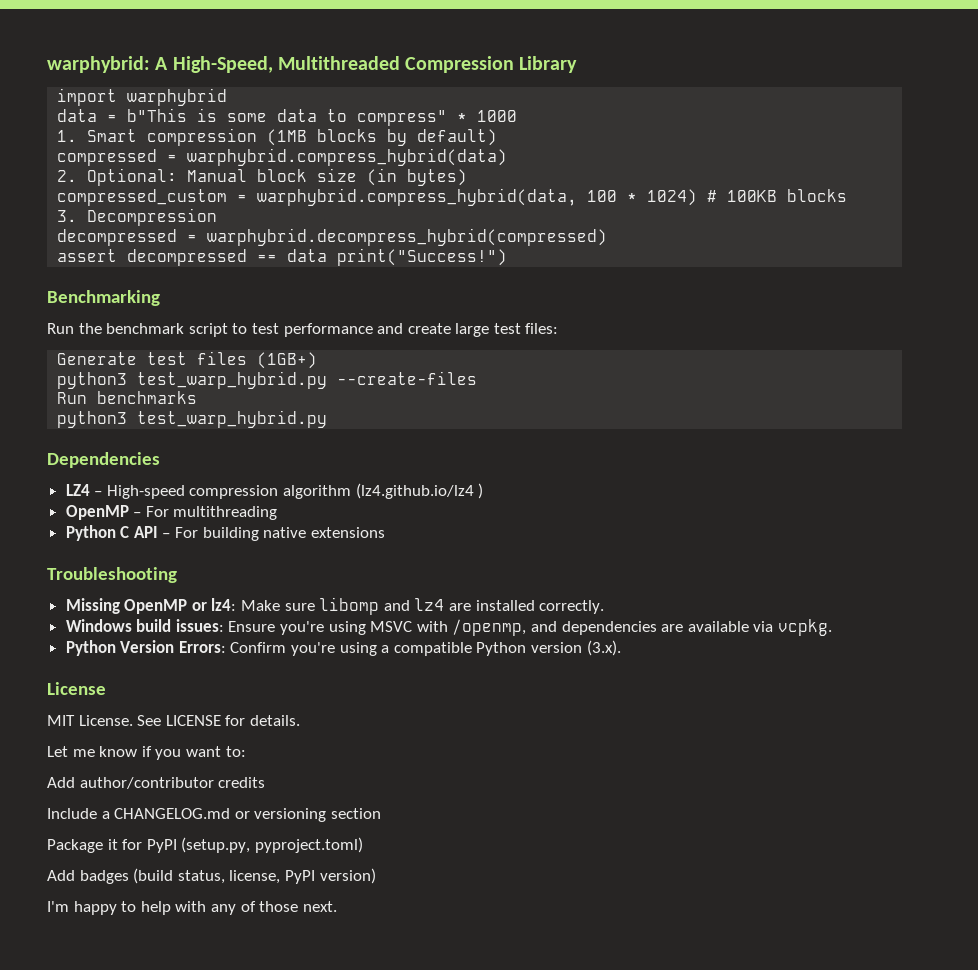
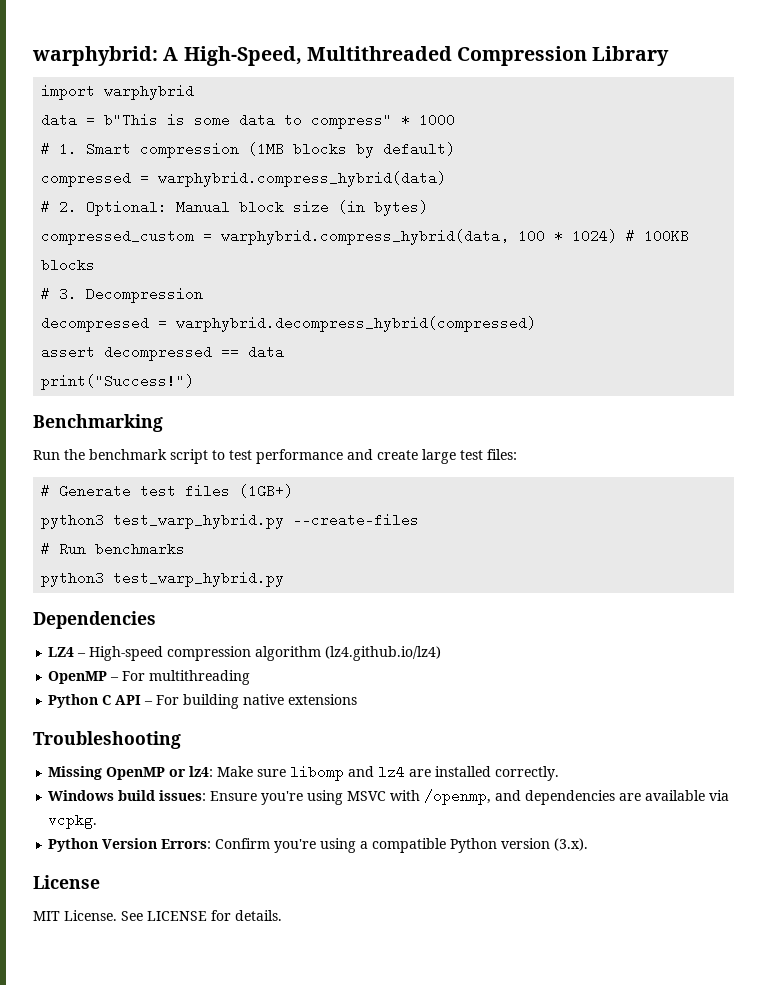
- 1. Smart compression (1MB blocks by default)
+ # 1. Smart compression (1MB blocks by default)
- 2. Optional: Manual block size (in bytes)
+ # 2. Optional: Manual block size (in bytes)
- 3. Decompression
+ # 3. Decompression
- assert decompressed == data print("Success!")
+ assert decompressed == data
+ print("Success!")
- Generate test files (1GB+)
+ # Generate test files (1GB+)
- Run benchmarks
+ # Run benchmarks
- LZ4 – High-speed compression algorithm (lz4.github.io/lz4 )
+ LZ4 – High-speed compression algorithm (lz4.github.io/lz4)
- Let me know if you want to:
- Add author/contributor credits
- Include a CHANGELOG.md or versioning section
- Package it for PyPI (setup.py, pyproject.toml)
- Add badges (build status, license, PyPI version)
- I'm happy to help with any of those next.

